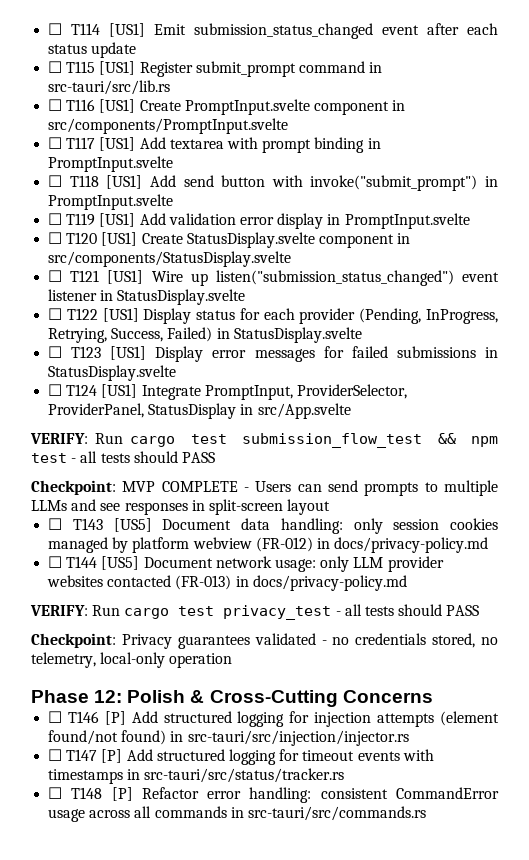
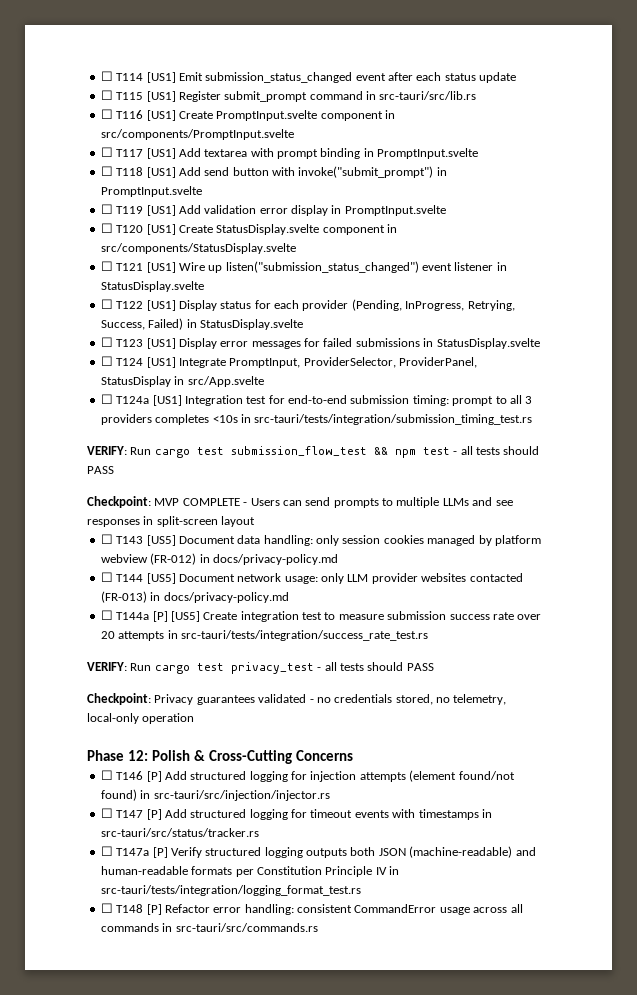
+ ☐ T124a [US1] Integration test for end-to-end submission timing: prompt to all 3 providers completes <10s in src-tauri/tests/integration/submission_timing_test.rs
+ ☐ T144a [P] [US5] Create integration test to measure submission success rate over 20 attempts in src-tauri/tests/integration/success_rate_test.rs
+ ☐ T147a [P] Verify structured logging outputs both JSON (machine-readable) and human-readable formats per Constitution Principle IV in src-tauri/tests/integration/logging_format_test.rs

